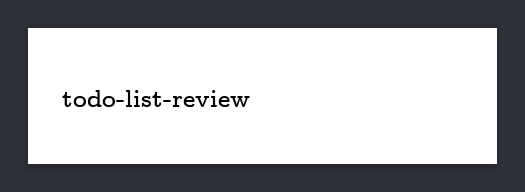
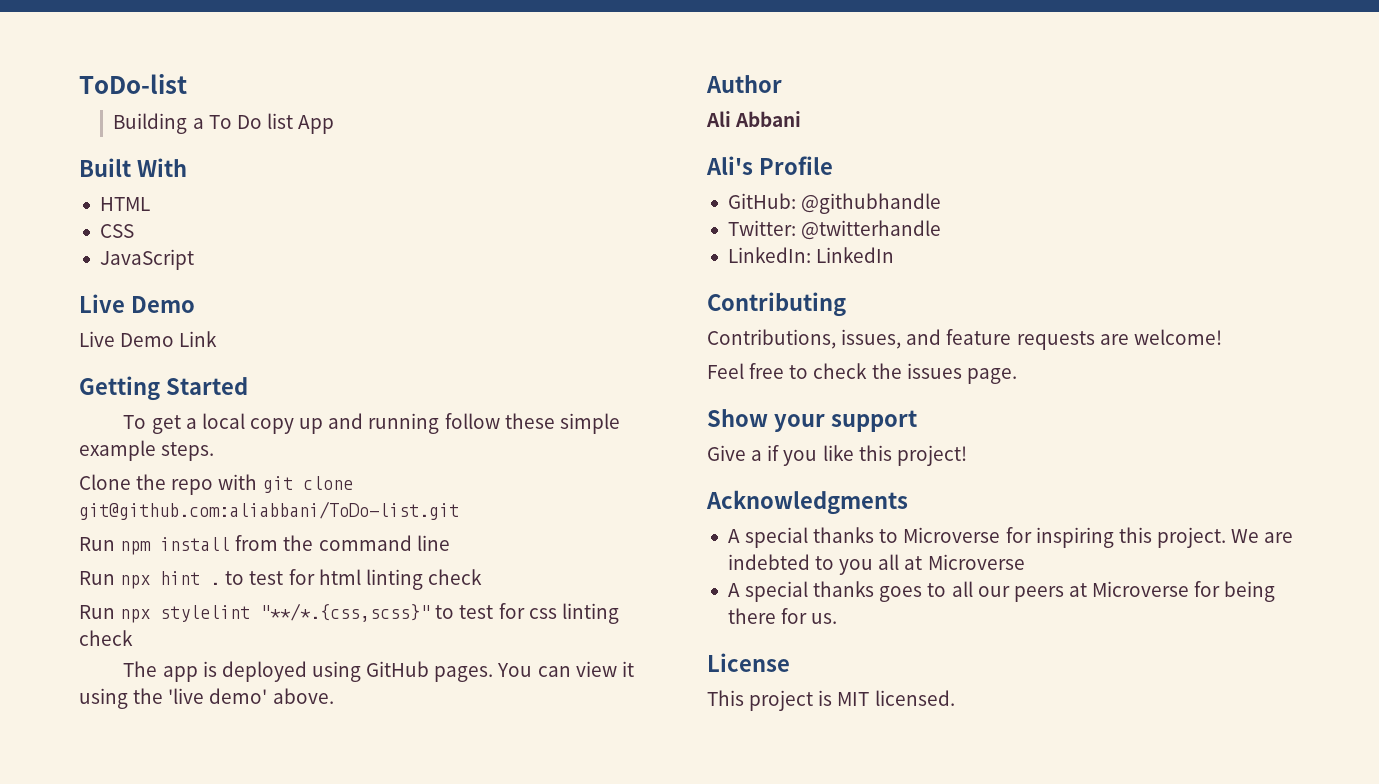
- todo-list-review
+ ToDo-list
+ Building a To Do list App
+ Built With
+ HTML
+ CSS
+ JavaScript
+ Live Demo
+ Live Demo Link
+ Getting Started
+ To get a local copy up and running follow these simple example steps.
+ Clone the repo with git clone git@github.com:aliabbani/ToDo-list.git
+ Run npm install from the command line
+ Run npx hint . to test for html linting check
+ Run npx stylelint "**/*.{css,scss}" to test for css linting check
+ The app is deployed using GitHub pages. You can view it using the 'live demo' above.
+ Author
+ Ali Abbani
+ Ali's Profile
+ GitHub: @githubhandle
+ Twitter: @twitterhandle
+ LinkedIn: LinkedIn
+ Contributing
+ Contributions, issues, and feature requests are welcome!
+ Feel free to check the issues page.
+ Show your support
+ Give a if you like this project!
+ Acknowledgments
+ A special thanks to Microverse for inspiring this project. We are indebted to you all at Microverse
+ A special thanks goes to all our peers at Microverse for being there for us.
+ License
+ This project is MIT licensed.

